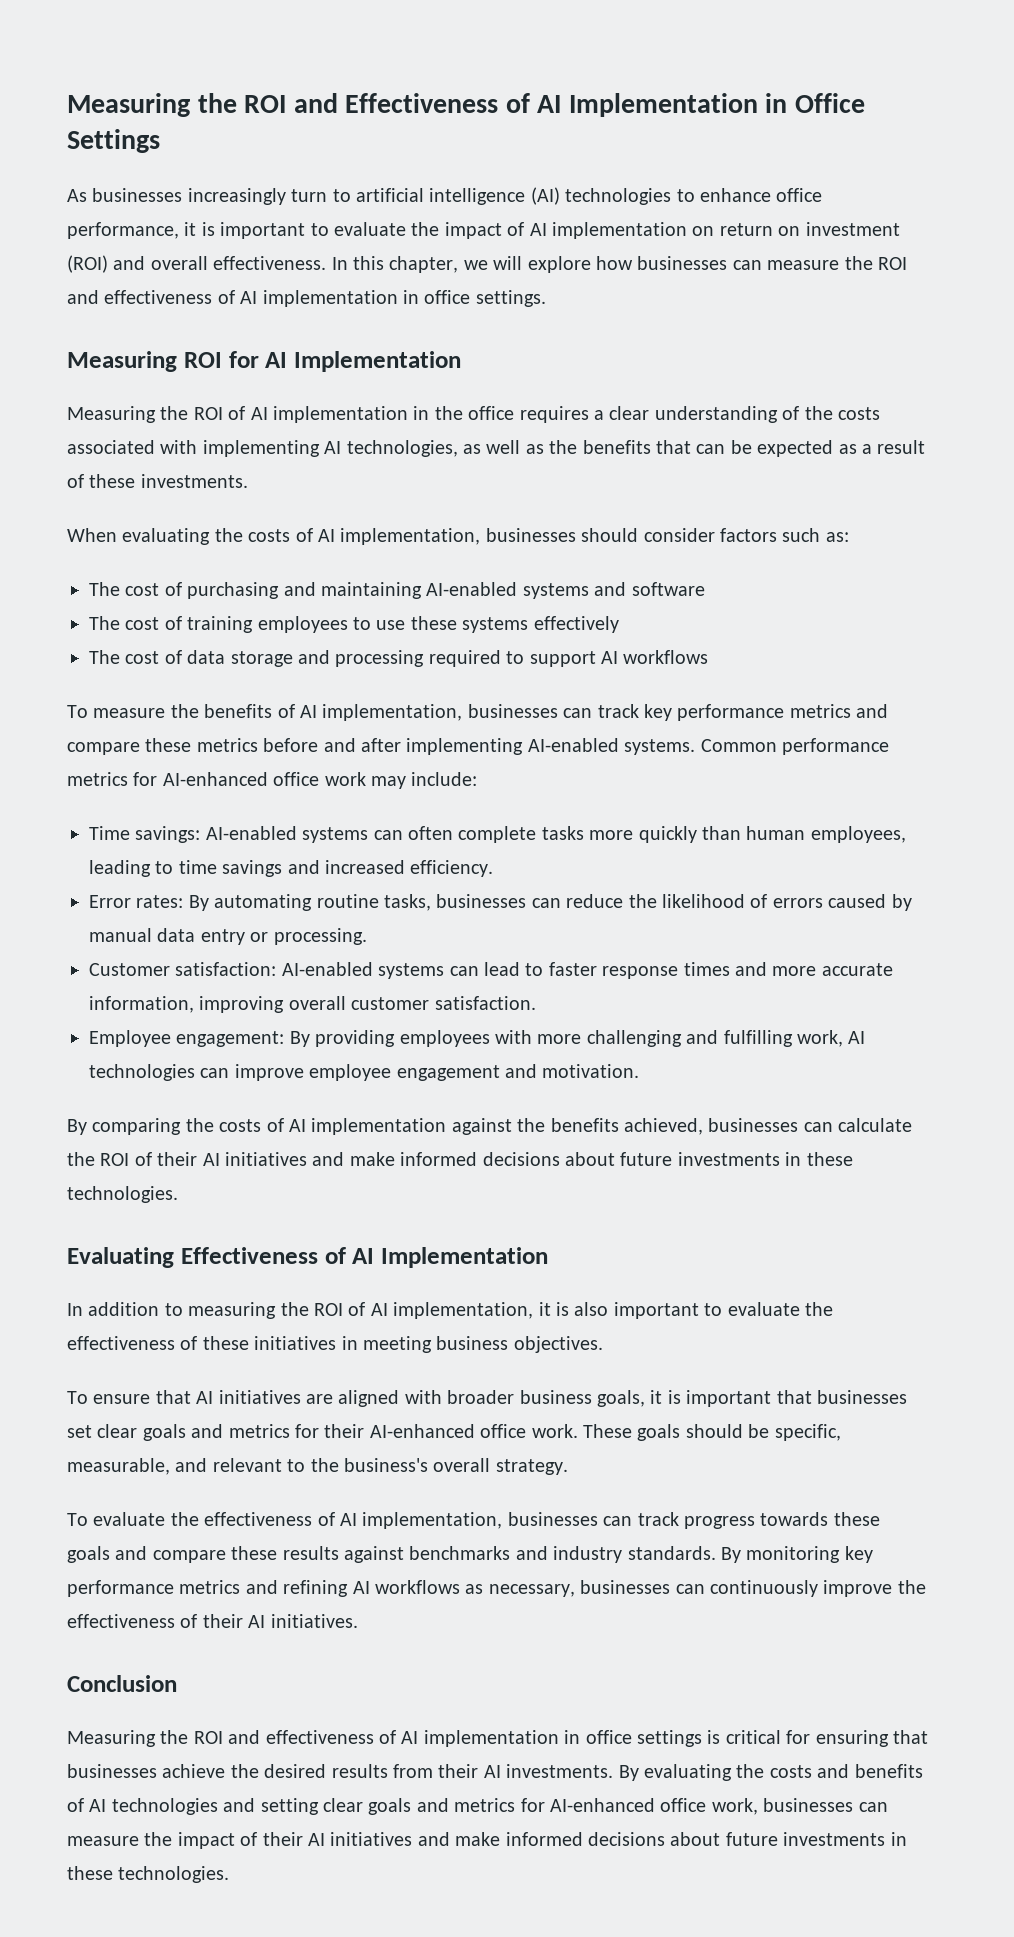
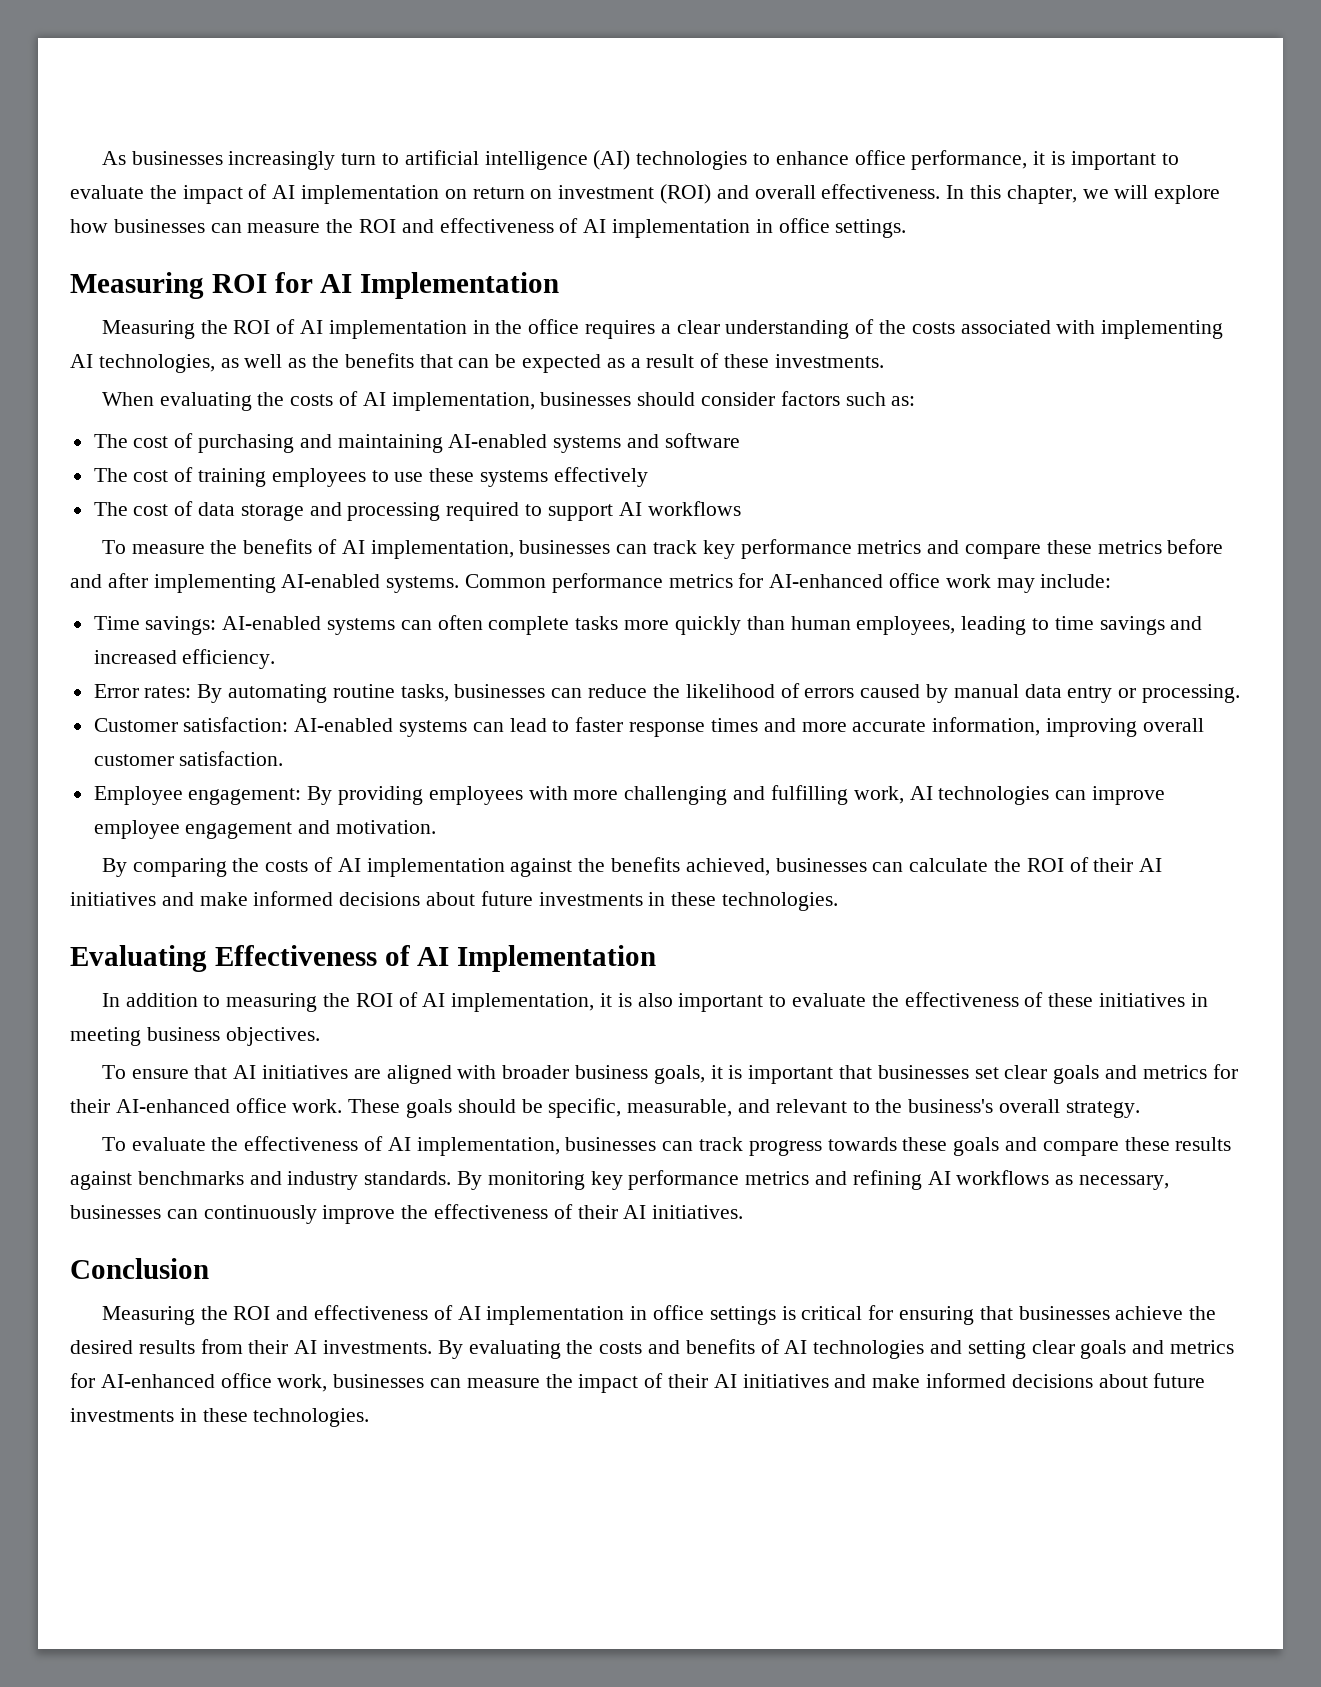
- Measuring the ROI and Effectiveness of AI Implementation in Office Settings

